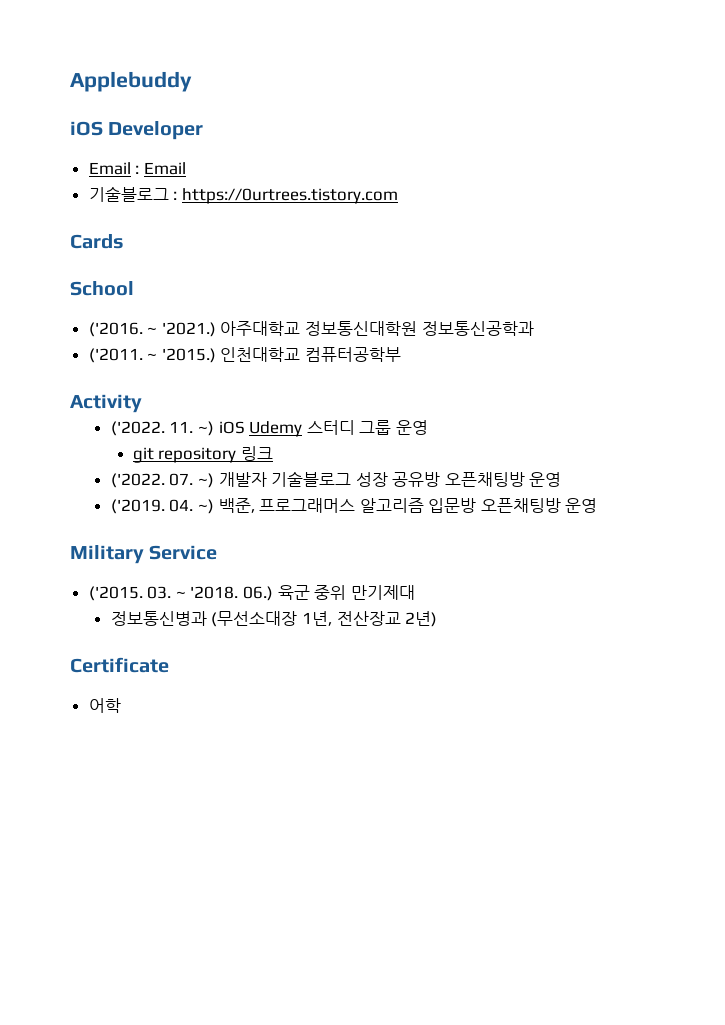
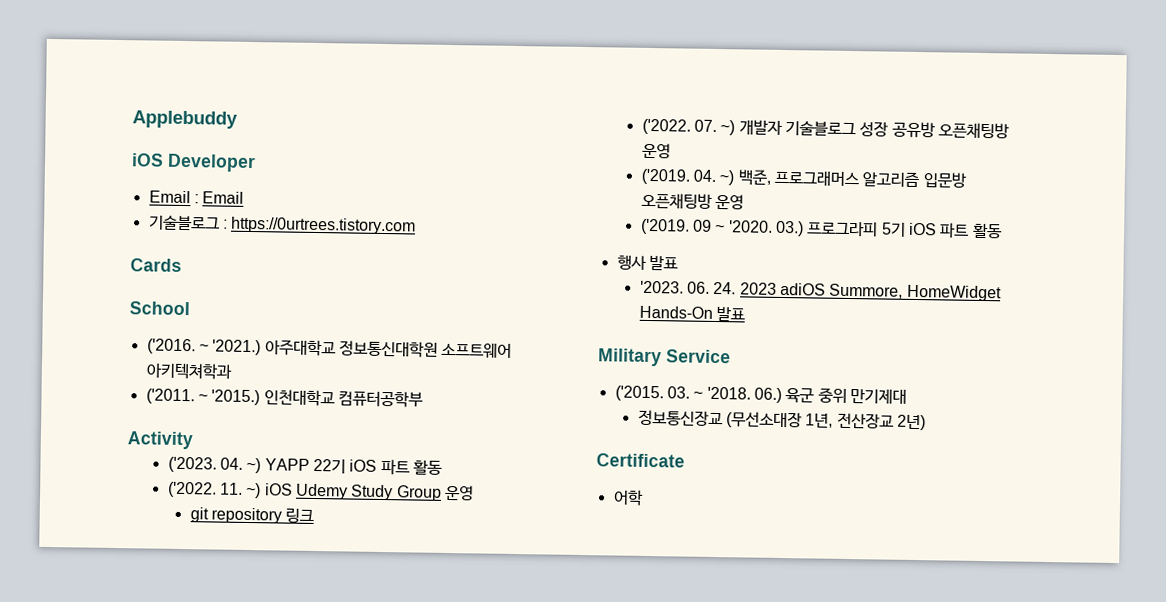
- 아주대학교 정보통신대학원 정보통신공학과
+ 아주대학교 정보통신대학원 소프트웨어 아키텍쳐학과
+ ('2023. 04. ~) YAPP 22기 iOS 파트 활동
- 11. ~) iOS Udemy 스터디 그룹 운영
+ 11. ~) iOS Udemy Study Group 운영
+ ('2019. 09 ~ '2020. 03.) 프로그라피 5기 iOS 파트 활동
+ 행사 발표
+ '2023. 06. 24. 2023 adiOS Summore, HomeWidget Hands-On 발표
- 정보통신병과 (무선소대장 1년, 전산장교 2년)
+ 정보통신장교 (무선소대장 1년, 전산장교 2년)

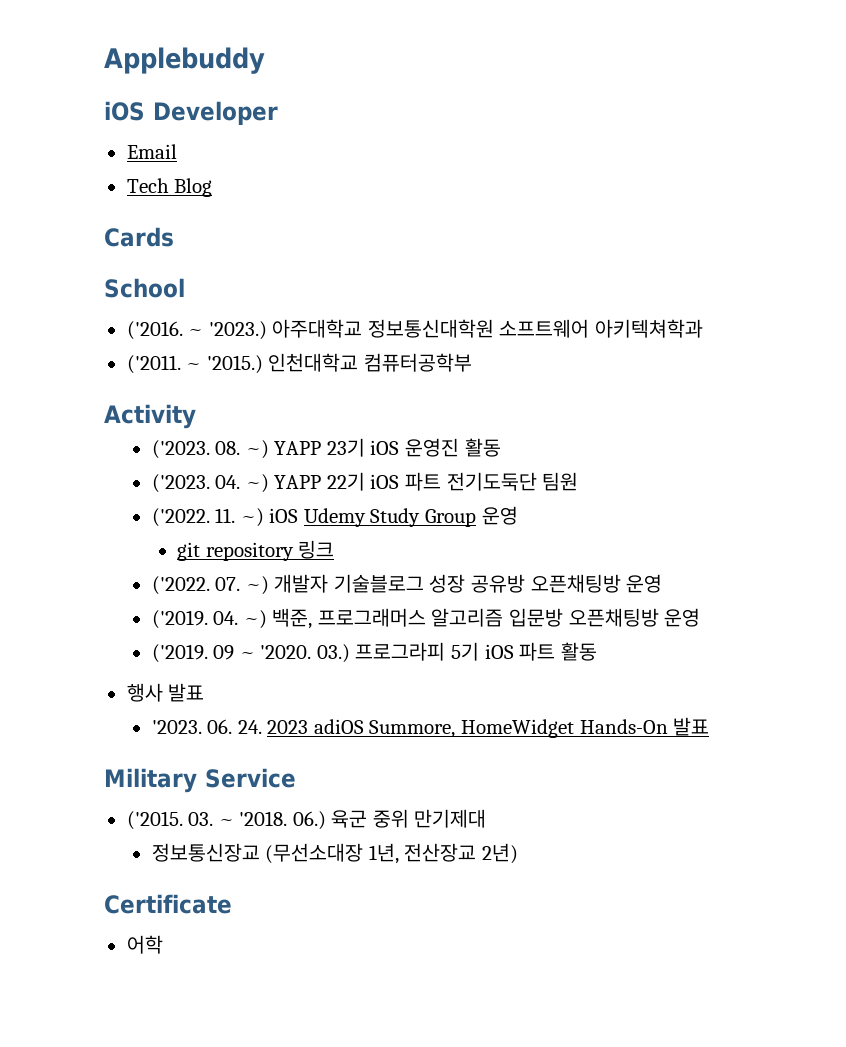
- Email : Email
- 기술블로그 : https://0urtrees.tistory.com
+ Email
+ Tech Blog
- ~ '2021.)
+ ~ '2023.)
+ ('2023. 08. ~) YAPP 23기 iOS 운영진 활동
- 04. ~) YAPP 22기 iOS 파트 활동
+ 04. ~) YAPP 22기 iOS 파트 전기도둑단 팀원

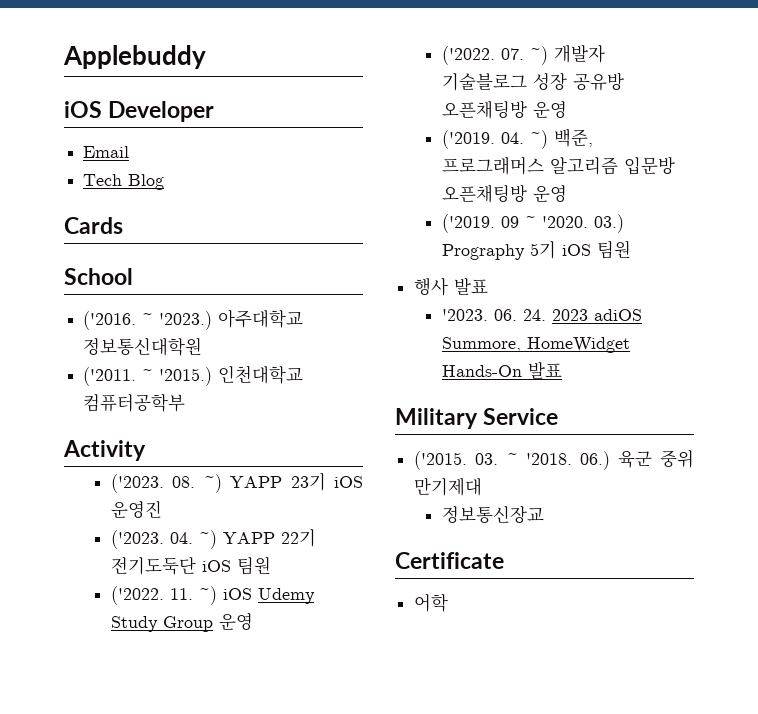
- 아주대학교 정보통신대학원 소프트웨어 아키텍쳐학과
+ 아주대학교 정보통신대학원
- 08. ~) YAPP 23기 iOS 운영진 활동
+ 08. ~) YAPP 23기 iOS 운영진
- 04. ~) YAPP 22기 iOS 파트 전기도둑단 팀원
+ 04. ~) YAPP 22기 전기도둑단 iOS 팀원
- git repository 링크
- 03.) 프로그라피 5기 iOS 파트 활동
+ 03.) Prography 5기 iOS 팀원
- 정보통신장교 (무선소대장 1년, 전산장교 2년)
+ 정보통신장교

